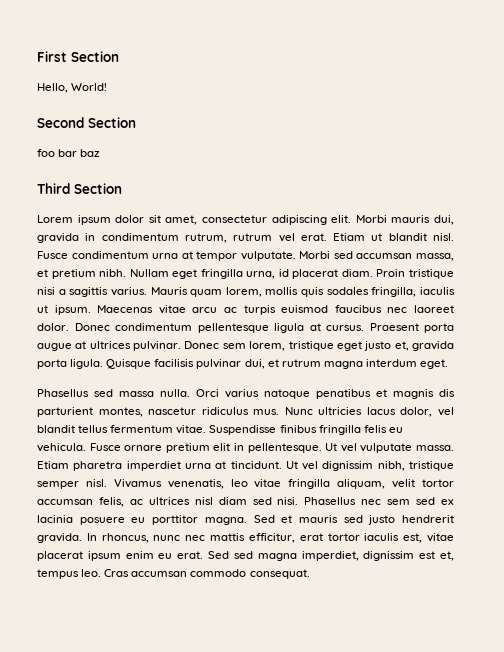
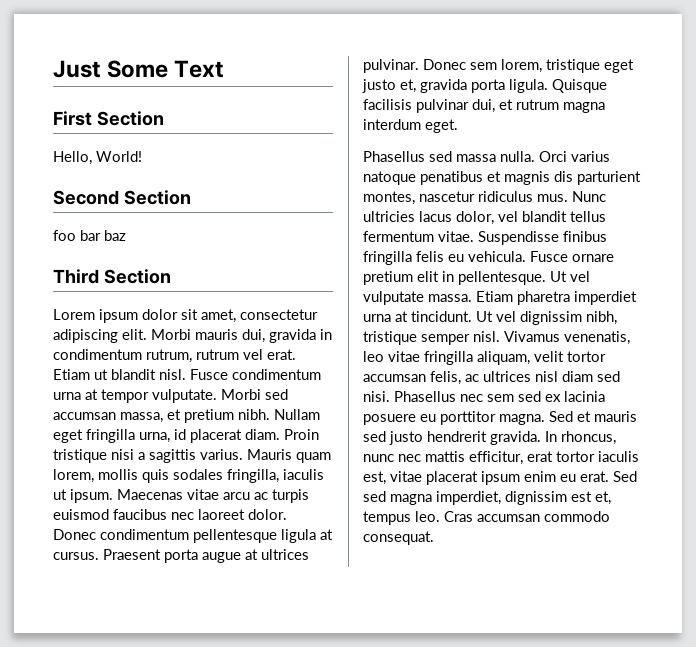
+ Just Some Text

